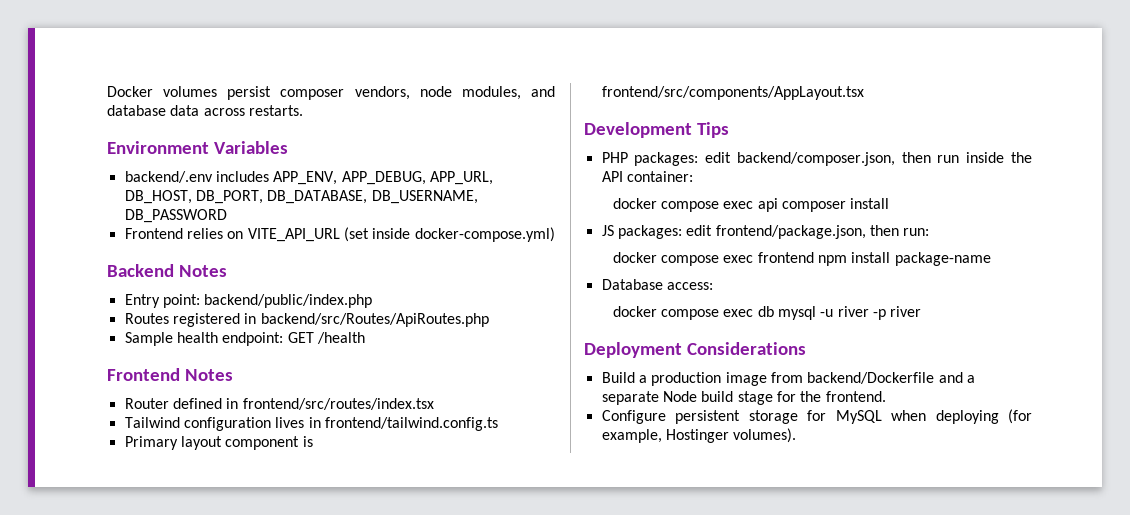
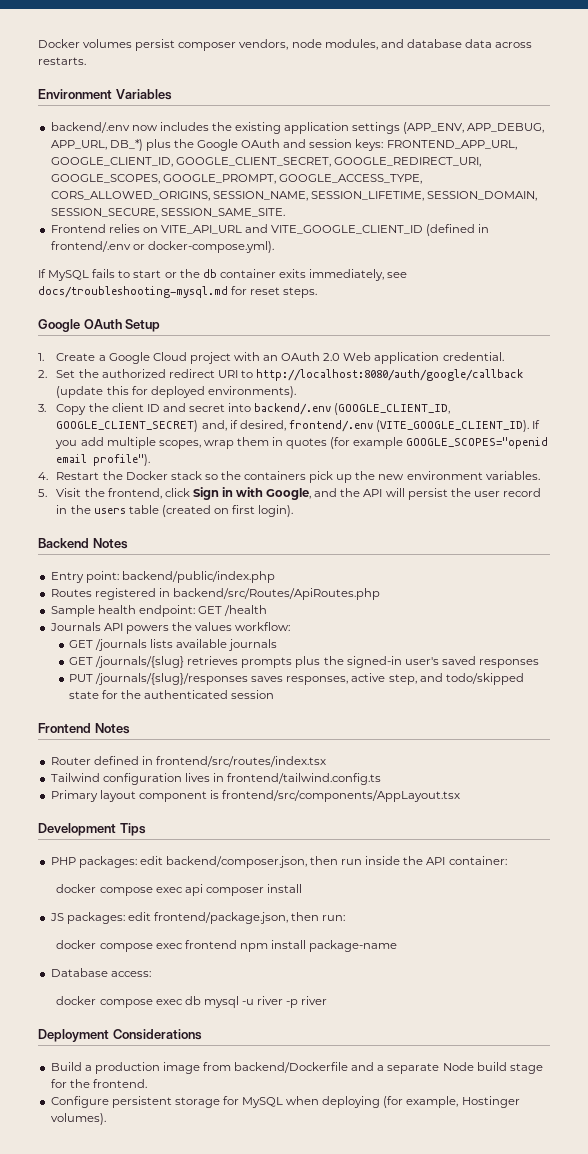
- backend/.env includes APP_ENV, APP_DEBUG, APP_URL, DB_HOST, DB_PORT, DB_DATABASE, DB_USERNAME, DB_PASSWORD
- Frontend relies on VITE_API_URL (set inside docker-compose.yml)
+ backend/.env now includes the existing application settings (APP_ENV, APP_DEBUG, APP_URL, DB_*) plus the Google OAuth and session keys: FRONTEND_APP_URL, GOOGLE_CLIENT_ID, GOOGLE_CLIENT_SECRET, GOOGLE_REDIRECT_URI, GOOGLE_SCOPES, GOOGLE_PROMPT, GOOGLE_ACCESS_TYPE, CORS_ALLOWED_ORIGINS, SESSION_NAME, SESSION_LIFETIME, SESSION_DOMAIN, SESSION_SECURE, SESSION_SAME_SITE.
+ Frontend relies on VITE_API_URL and VITE_GOOGLE_CLIENT_ID (defined in frontend/.env or docker-compose.yml).
+ If MySQL fails to start or the db container exits immediately, see docs/troubleshooting-mysql.md for reset steps.
+ Google OAuth Setup
+ 1. Create a Google Cloud project with an OAuth 2.0 Web application credential.
+ 2. Set the authorized redirect URI to http://localhost:8080/auth/google/callback (update this for deployed environments).
+ 3. Copy the client ID and secret into backend/.env (GOOGLE_CLIENT_ID, GOOGLE_CLIENT_SECRET) and, if desired, frontend/.env (VITE_GOOGLE_CLIENT_ID). If you add multiple scopes, wrap them in quotes (for example GOOGLE_SCOPES="openid email profile").
+ 4. Restart the Docker stack so the containers pick up the new environment variables.
+ 5. Visit the frontend, click Sign in with Google, and the API will persist the user record in the users table (created on first login).
+ Journals API powers the values workflow:
+ GET /journals lists available journals
+ GET /journals/{slug} retrieves prompts plus the signed-in user's saved responses
+ PUT /journals/{slug}/responses saves responses, active step, and todo/skipped state for the authenticated session

